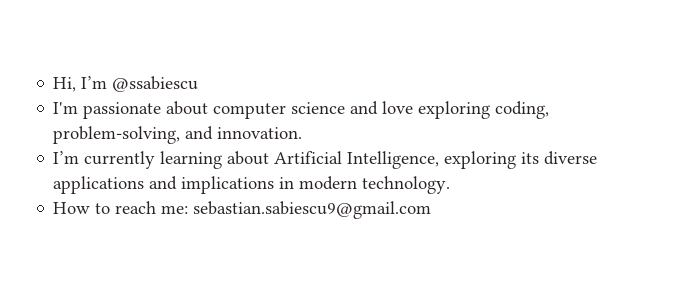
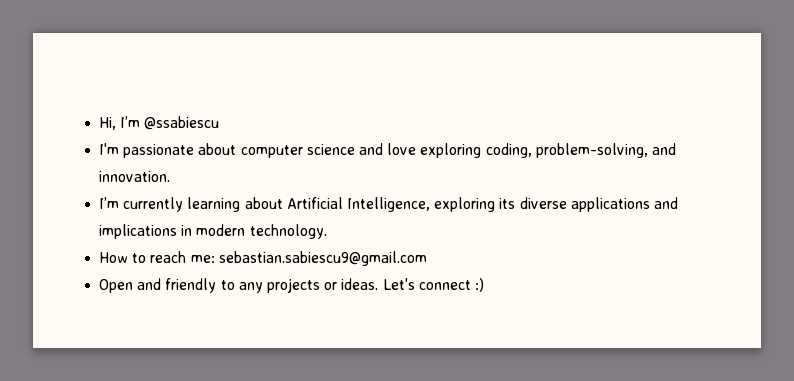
+ Open and friendly to any projects or ideas. Let's connect :)

